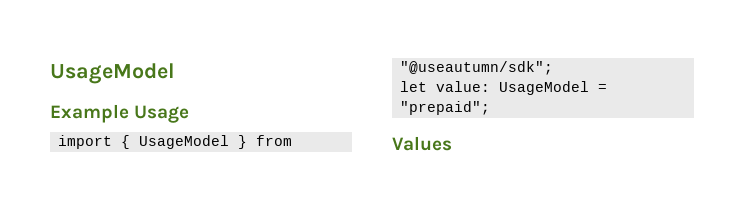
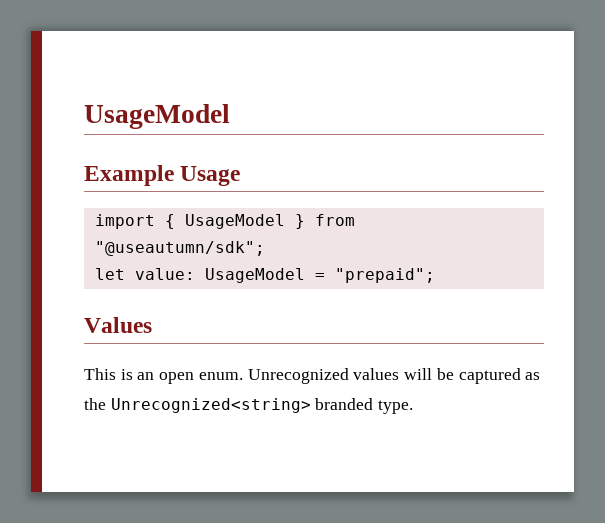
+ This is an open enum. Unrecognized values will be captured as the Unrecognized<string> branded type.

